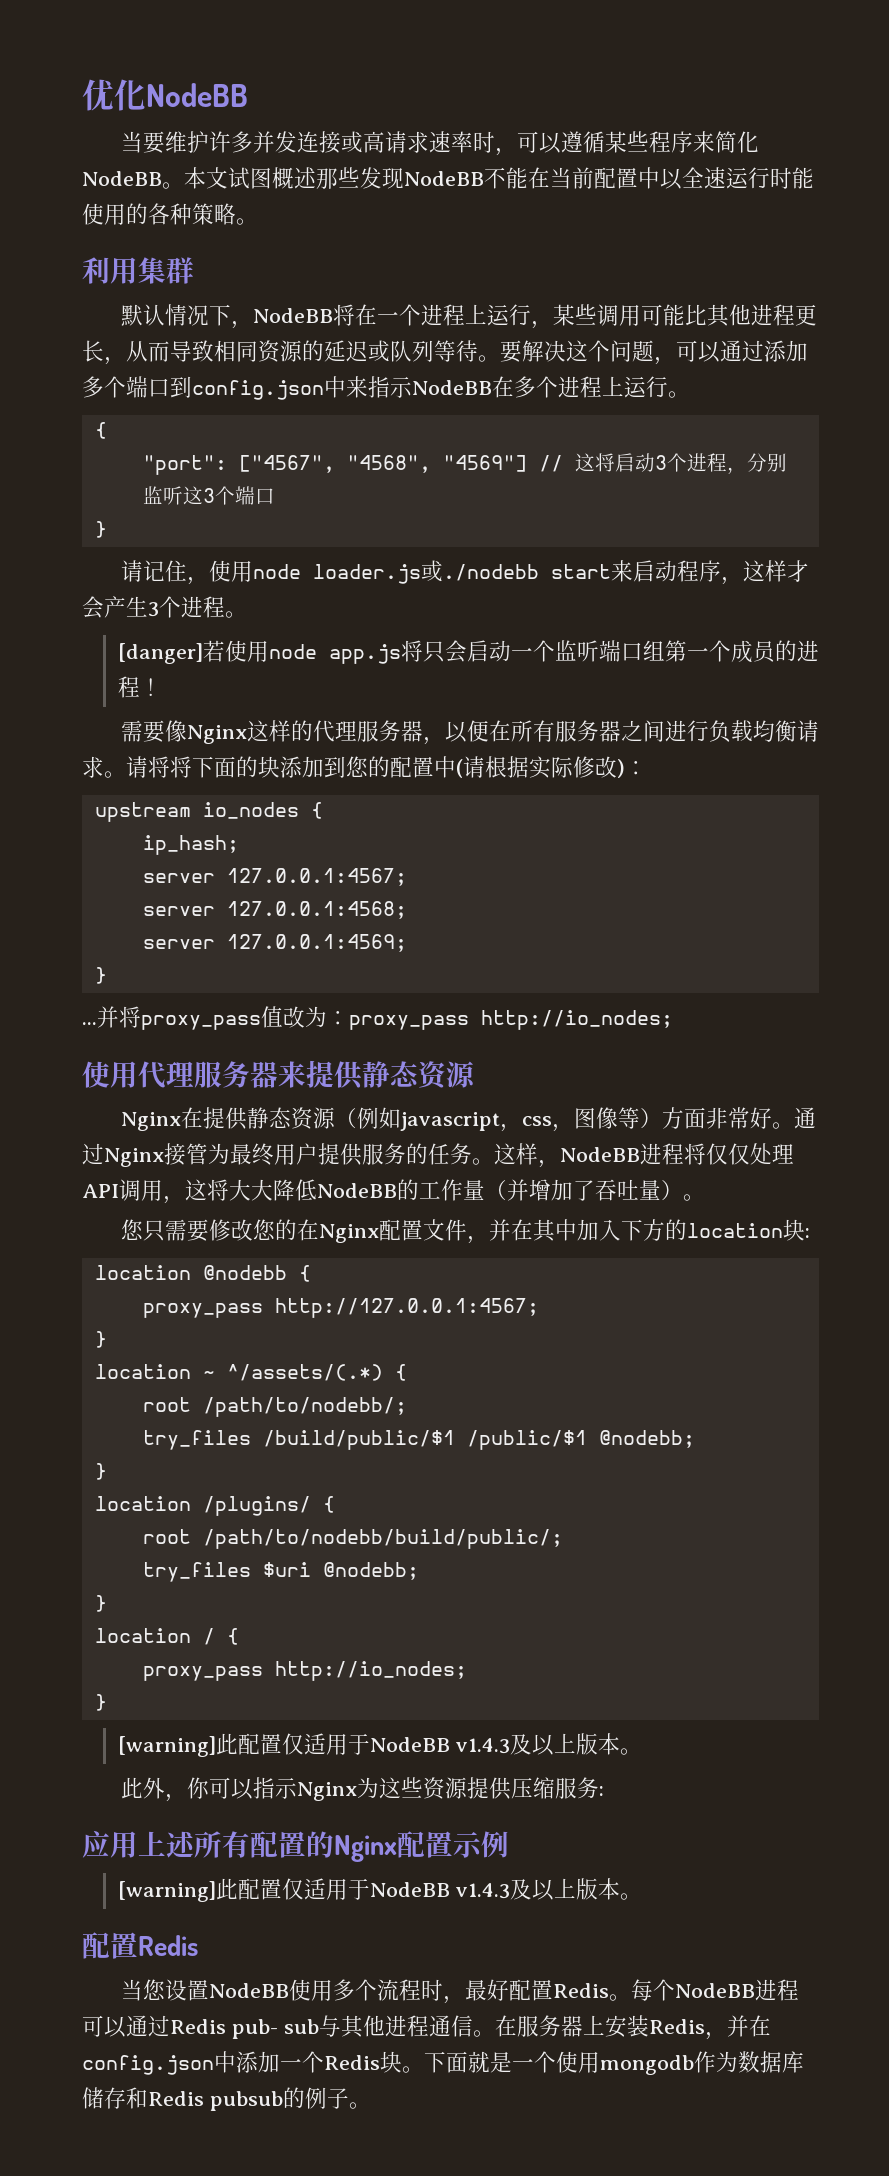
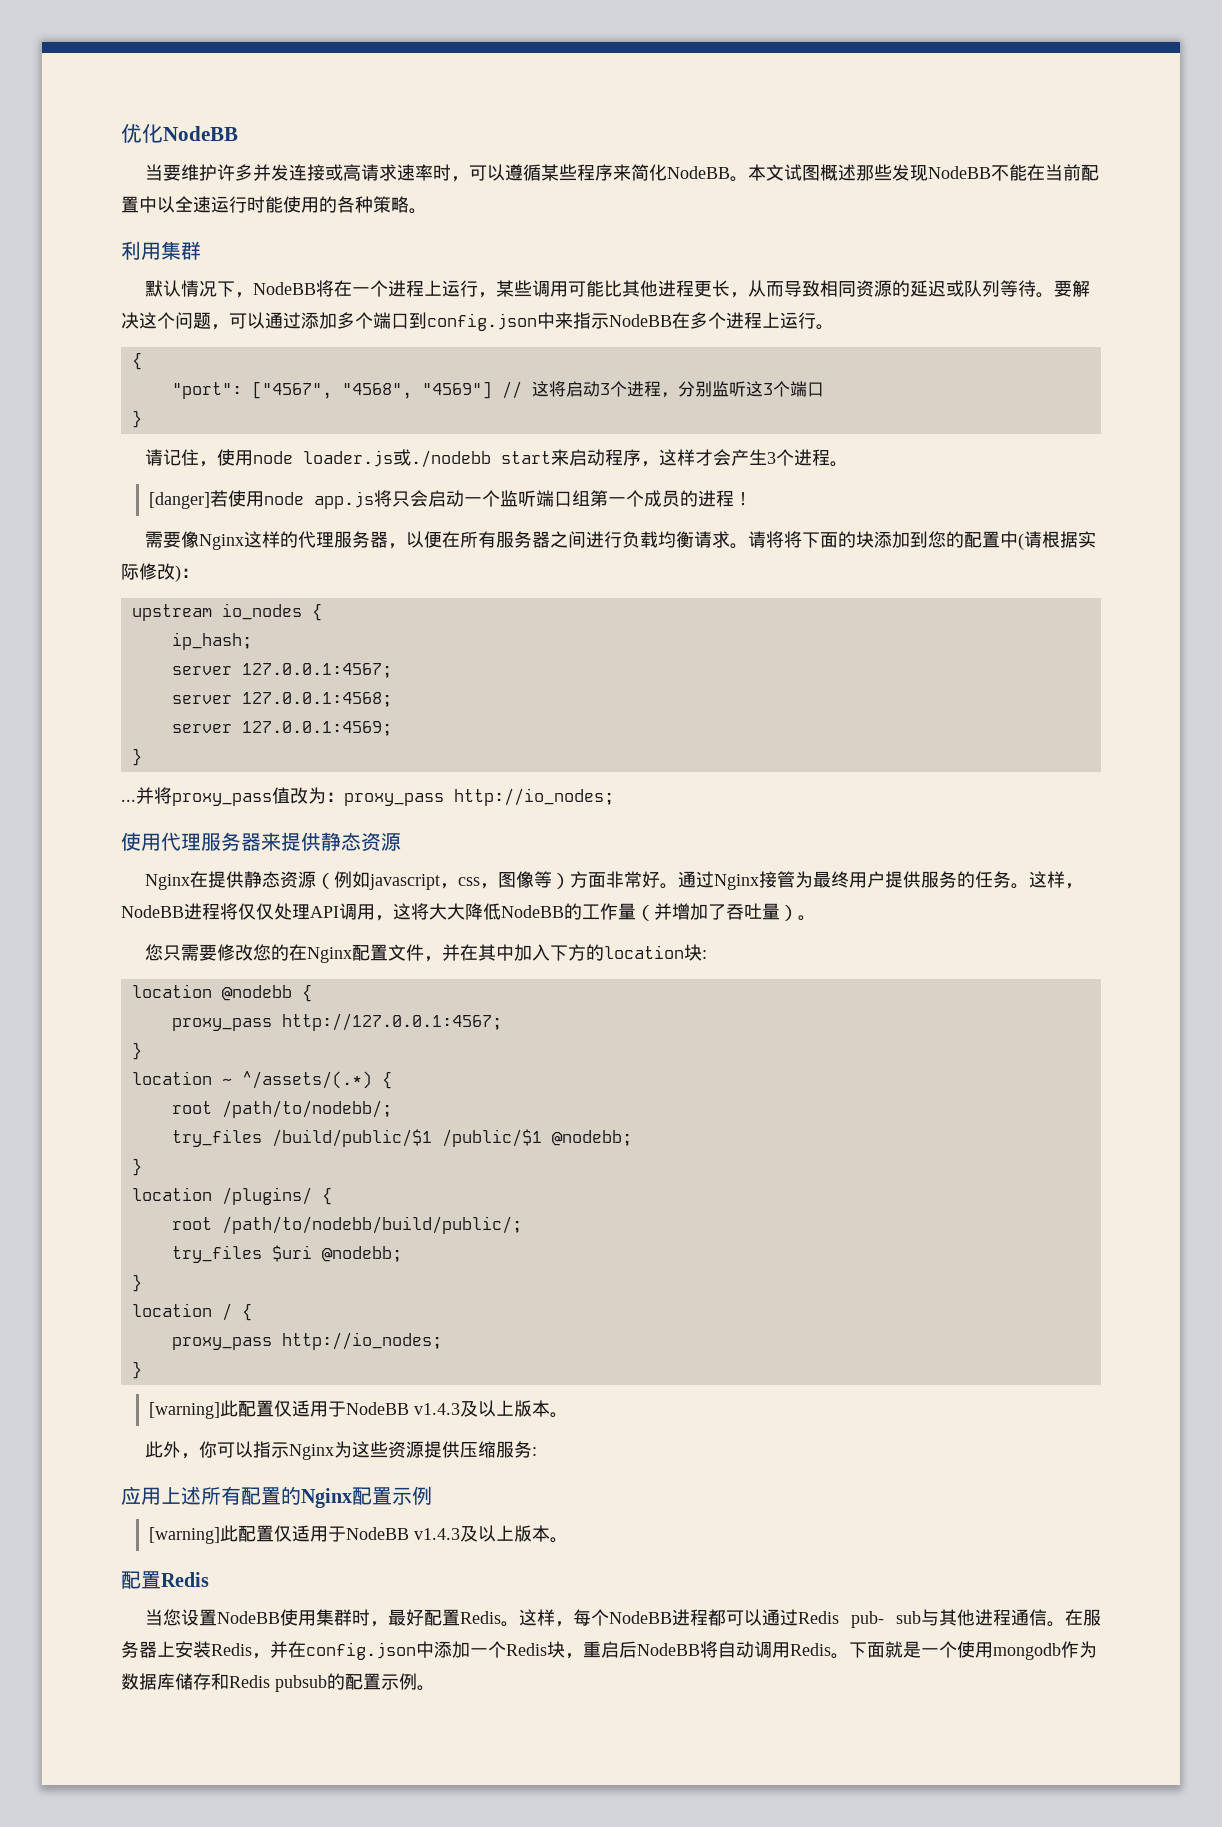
- 当您设置NodeBB使用多个流程时，最好配置Redis。
+ 当您设置NodeBB使用集群时，最好配置Redis。
- 每个NodeBB进程可以通过Redis pub- sub与其他进程通信。
+ 这样，每个NodeBB进程都可以通过Redis pub- sub与其他进程通信。
- 在服务器上安装Redis，并在config.json中添加一个Redis块。
+ 在服务器上安装Redis，并在config.json中添加一个Redis块，重启后NodeBB将自动调用Redis。
- 下面就是一个使用mongodb作为数据库储存和Redis pubsub的例子。
+ 下面就是一个使用mongodb作为数据库储存和Redis pubsub的配置示例。

